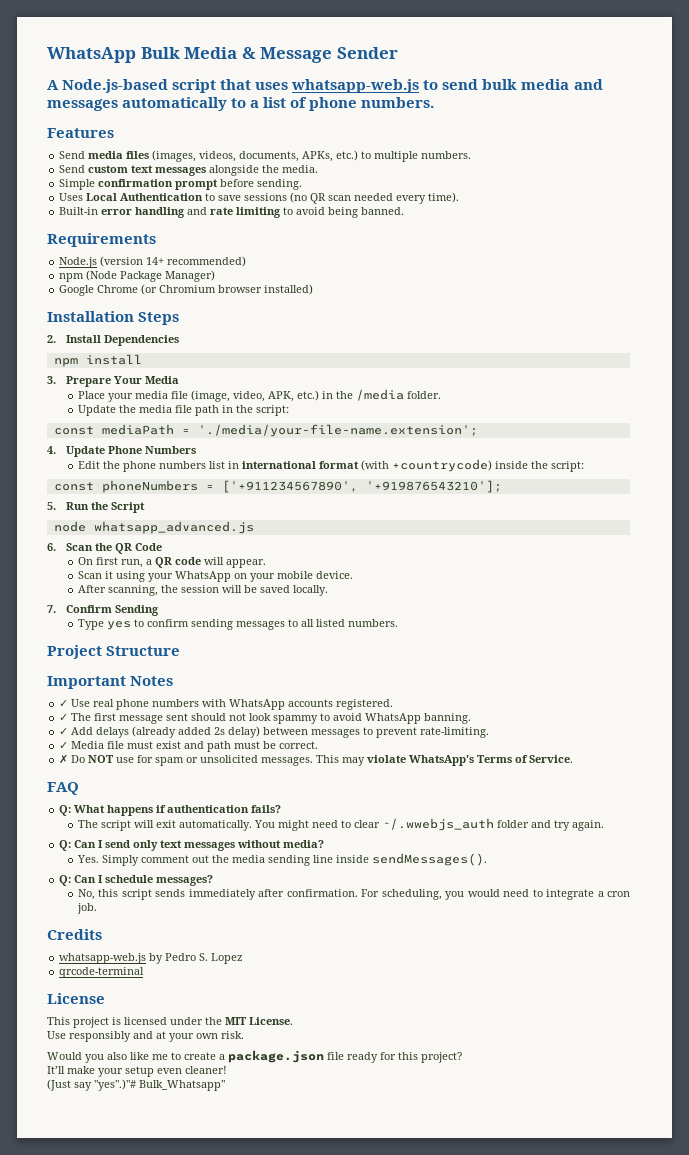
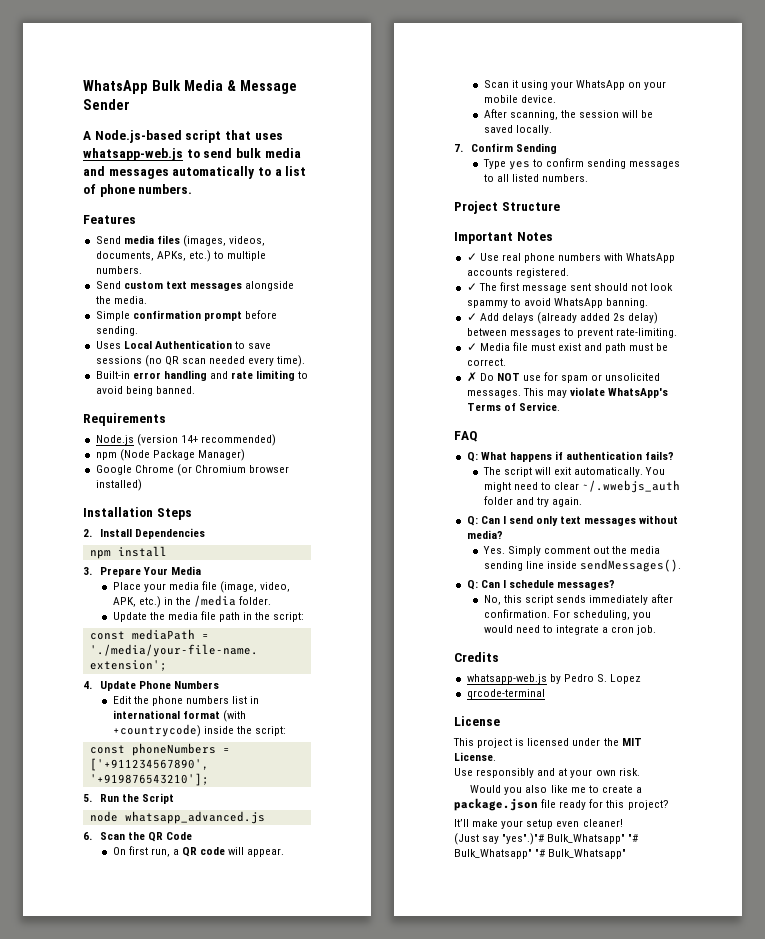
- (Just say "yes".)"# Bulk_Whatsapp"
+ (Just say "yes".)"# Bulk_Whatsapp" "# Bulk_Whatsapp" "# Bulk_Whatsapp"

